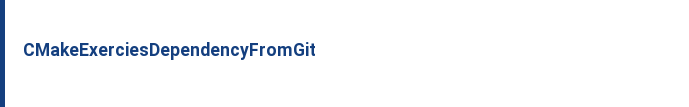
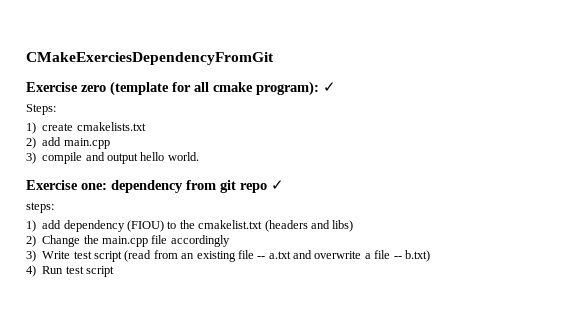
+ Exercise zero (template for all cmake program): ✓
+ Steps:
+ 1) create cmakelists.txt
+ 2) add main.cpp
+ 3) compile and output hello world.
+ Exercise one: dependency from git repo ✓
+ steps:
+ 1) add dependency (FIOU) to the cmakelist.txt (headers and libs)
+ 2) Change the main.cpp file accordingly
+ 3) Write test script (read from an existing file -- a.txt and overwrite a file -- b.txt)
+ 4) Run test script

